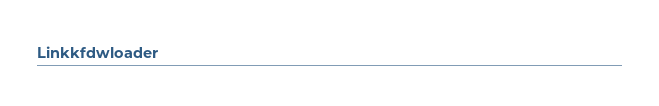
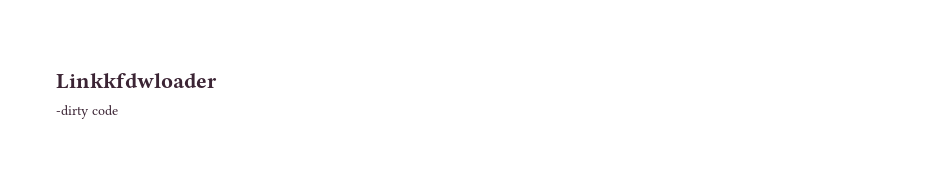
+ -dirty code

